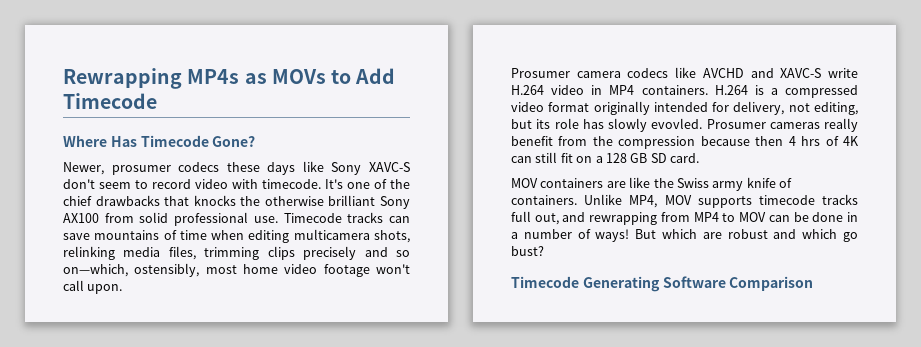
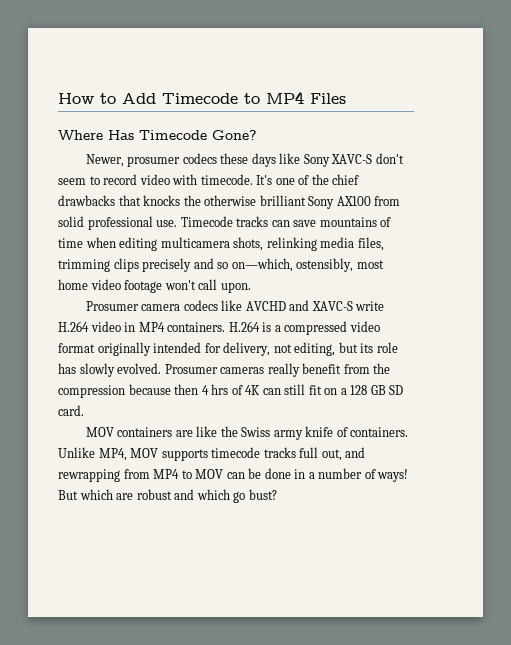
- Rewrapping MP4s as MOVs to Add Timecode
+ How to Add Timecode to MP4 Files
- H.264 is a compressed video format originally intended for delivery, not editing, but its role has slowly evovled.
+ H.264 is a compressed video format originally intended for delivery, not editing, but its role has slowly evolved.
- Timecode Generating Software Comparison

